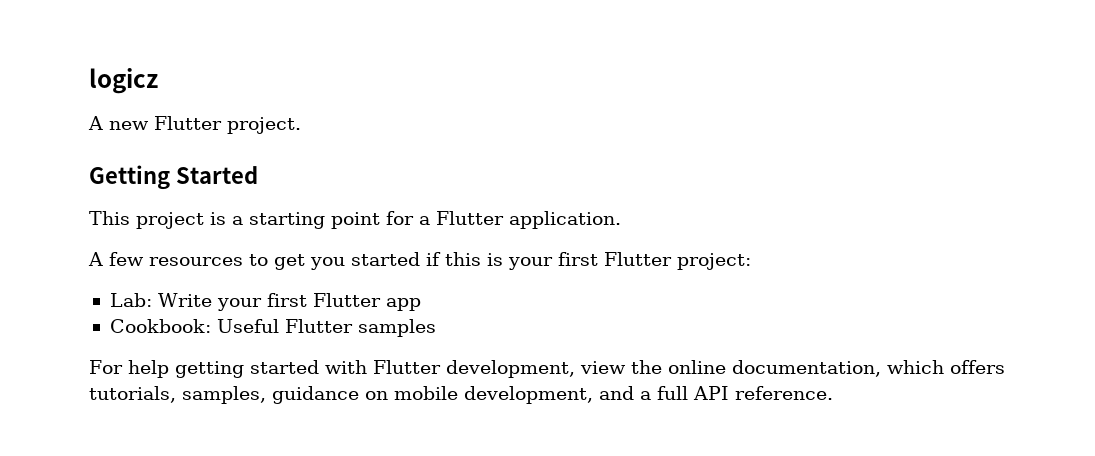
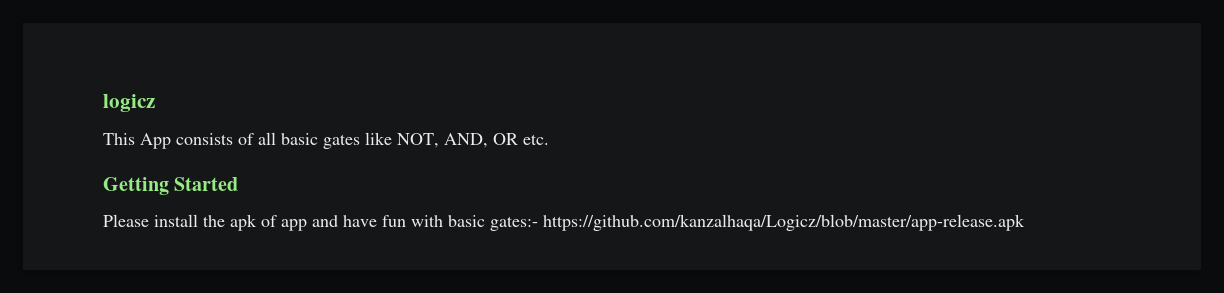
- A new Flutter project.
+ This App consists of all basic gates like NOT, AND, OR etc.
  Getting Started
- This project is a starting point for a Flutter application.
- A few resources to get you started if this is your first Flutter project:
- Lab: Write your first Flutter app
- Cookbook: Useful Flutter samples
- For help getting started with Flutter development, view the online documentation, which offers tutorials, samples, guidance on mobile development, and a full API reference.
+ Please install the apk of app and have fun with basic gates:- https://github.com/kanzalhaqa/Logicz/blob/master/app-release.apk

